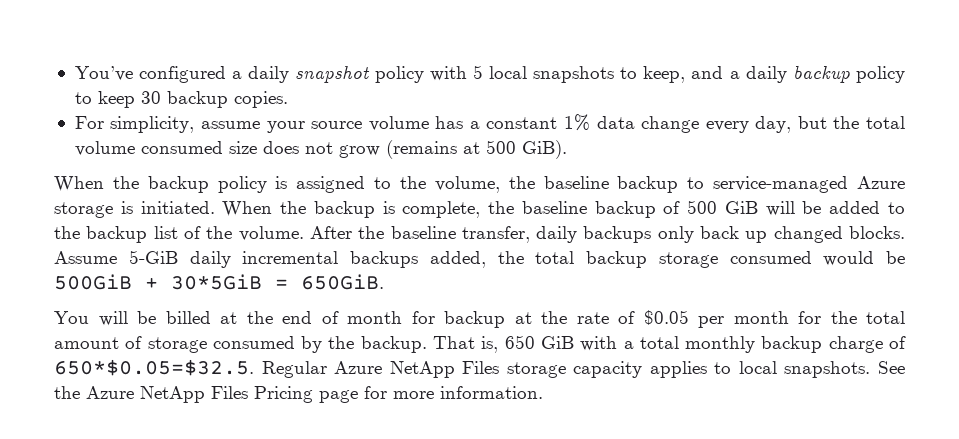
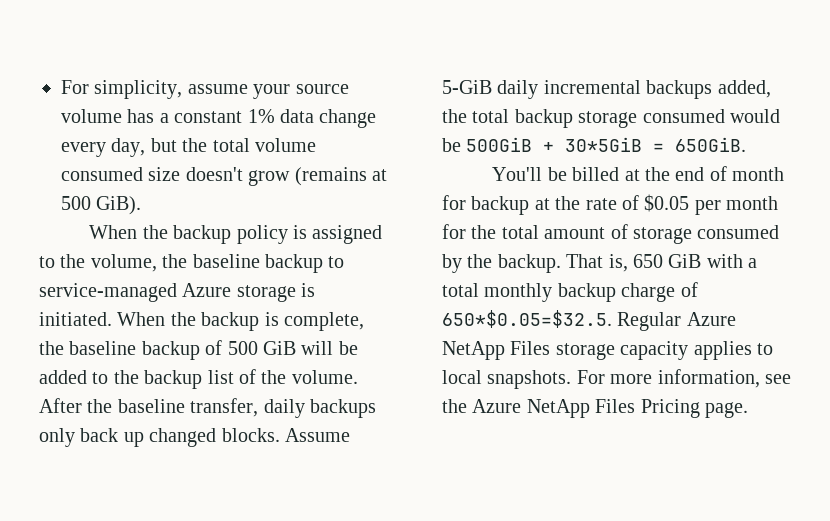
- You’ve configured a daily snapshot policy with 5 local snapshots to keep, and a daily backup policy to keep 30 backup copies.
- For simplicity, assume your source volume has a constant 1% data change every day, but the total volume consumed size does not grow (remains at 500 GiB).
+ For simplicity, assume your source volume has a constant 1% data change every day, but the total volume consumed size doesn't grow (remains at 500 GiB).
- You will be billed at the end of month for backup at the rate of $0.05 per month for the total amount of storage consumed by the backup.
+ You'll be billed at the end of month for backup at the rate of $0.05 per month for the total amount of storage consumed by the backup.
- See the Azure NetApp Files Pricing page for more information.
+ For more information, see the Azure NetApp Files Pricing page.

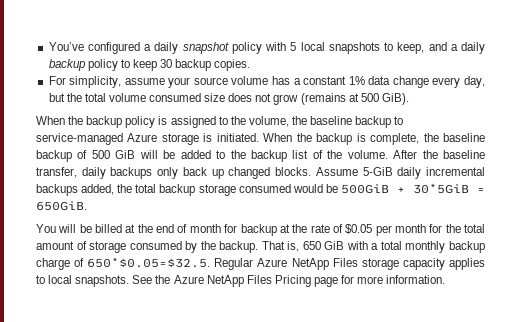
+ You’ve configured a daily snapshot policy with 5 local snapshots to keep, and a daily backup policy to keep 30 backup copies.
- For simplicity, assume your source volume has a constant 1% data change every day, but the total volume consumed size doesn't grow (remains at 500 GiB).
+ For simplicity, assume your source volume has a constant 1% data change every day, but the total volume consumed size does not grow (remains at 500 GiB).
- You'll be billed at the end of month for backup at the rate of $0.05 per month for the total amount of storage consumed by the backup.
+ You will be billed at the end of month for backup at the rate of $0.05 per month for the total amount of storage consumed by the backup.
- For more information, see the Azure NetApp Files Pricing page.
+ See the Azure NetApp Files Pricing page for more information.

